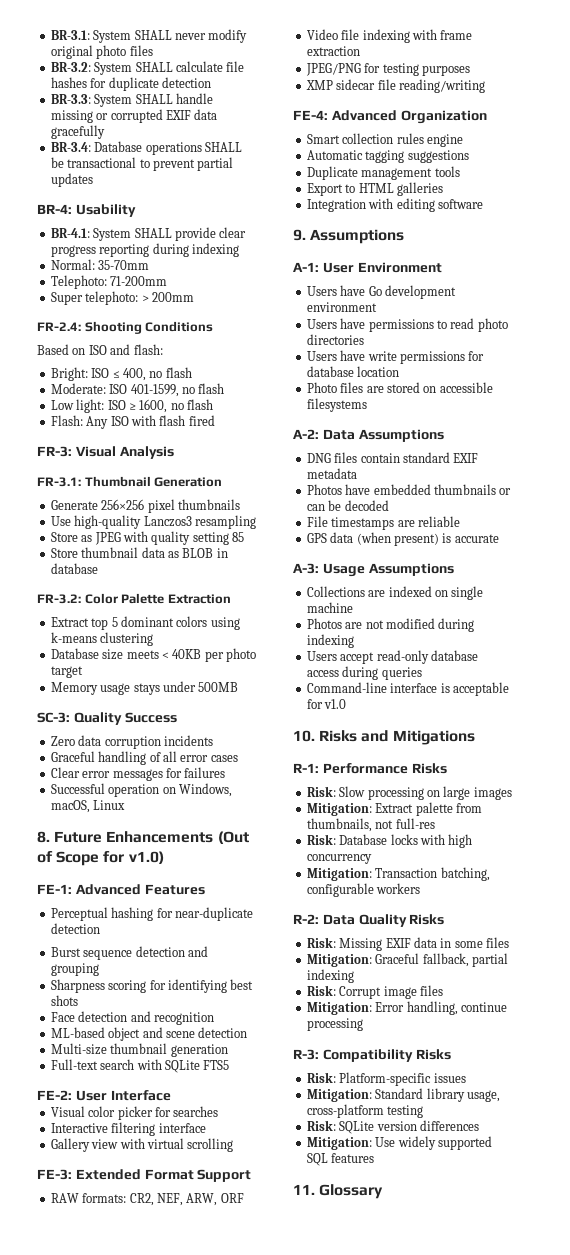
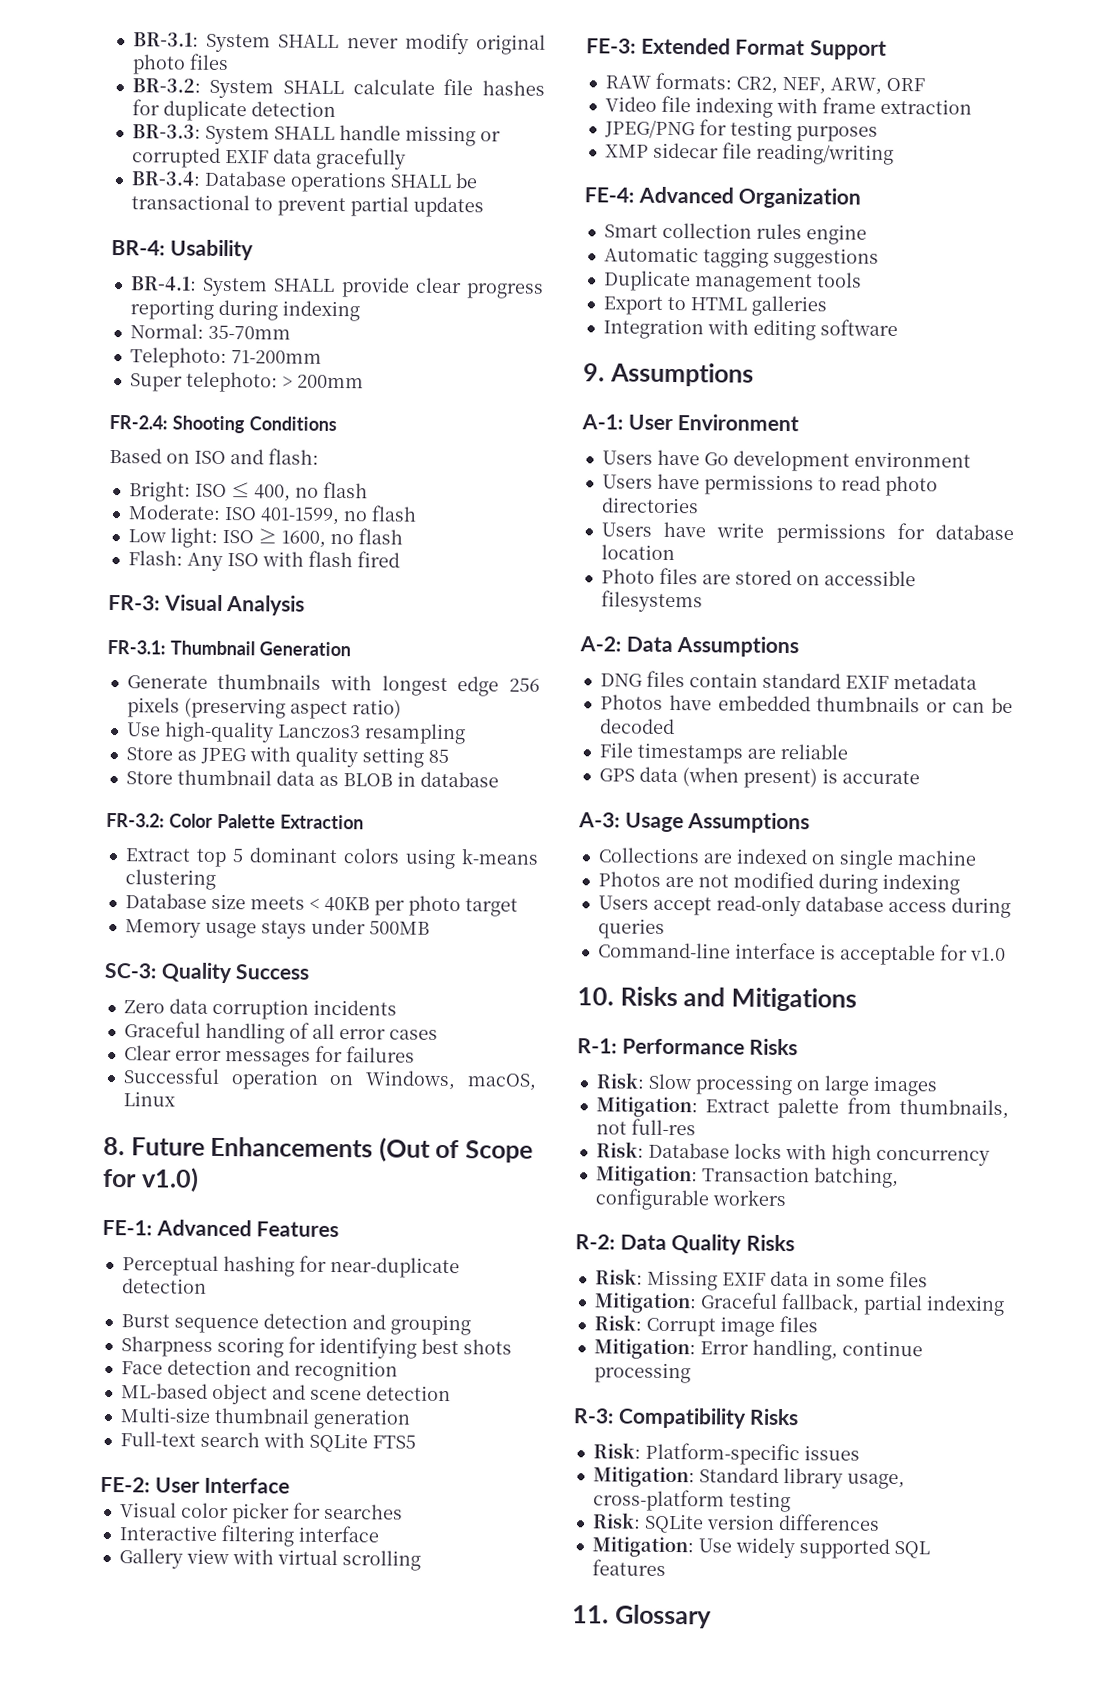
- Generate 256×256 pixel thumbnails
+ Generate thumbnails with longest edge 256 pixels (preserving aspect ratio)

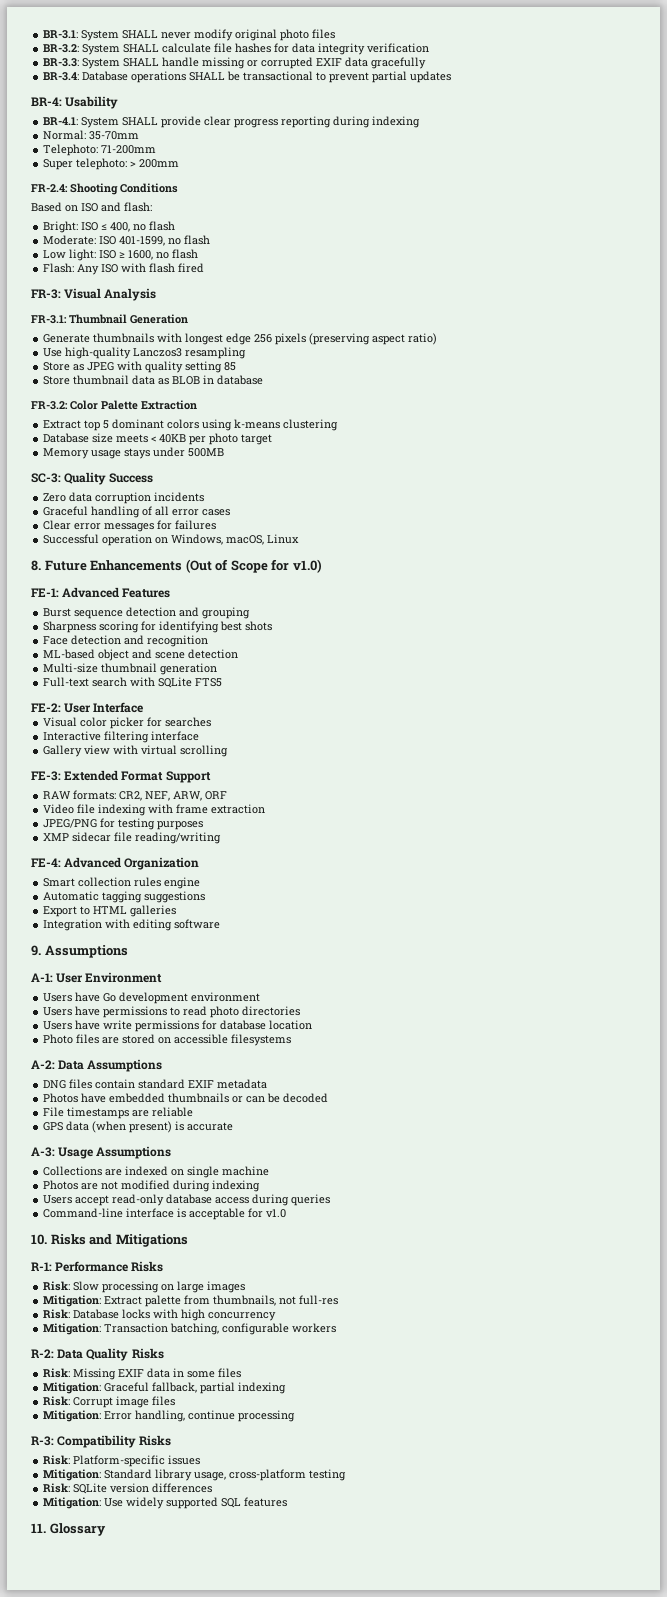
- BR-3.2: System SHALL calculate file hashes for duplicate detection
+ BR-3.2: System SHALL calculate file hashes for data integrity verification
- Perceptual hashing for near-duplicate detection
- Duplicate management tools

